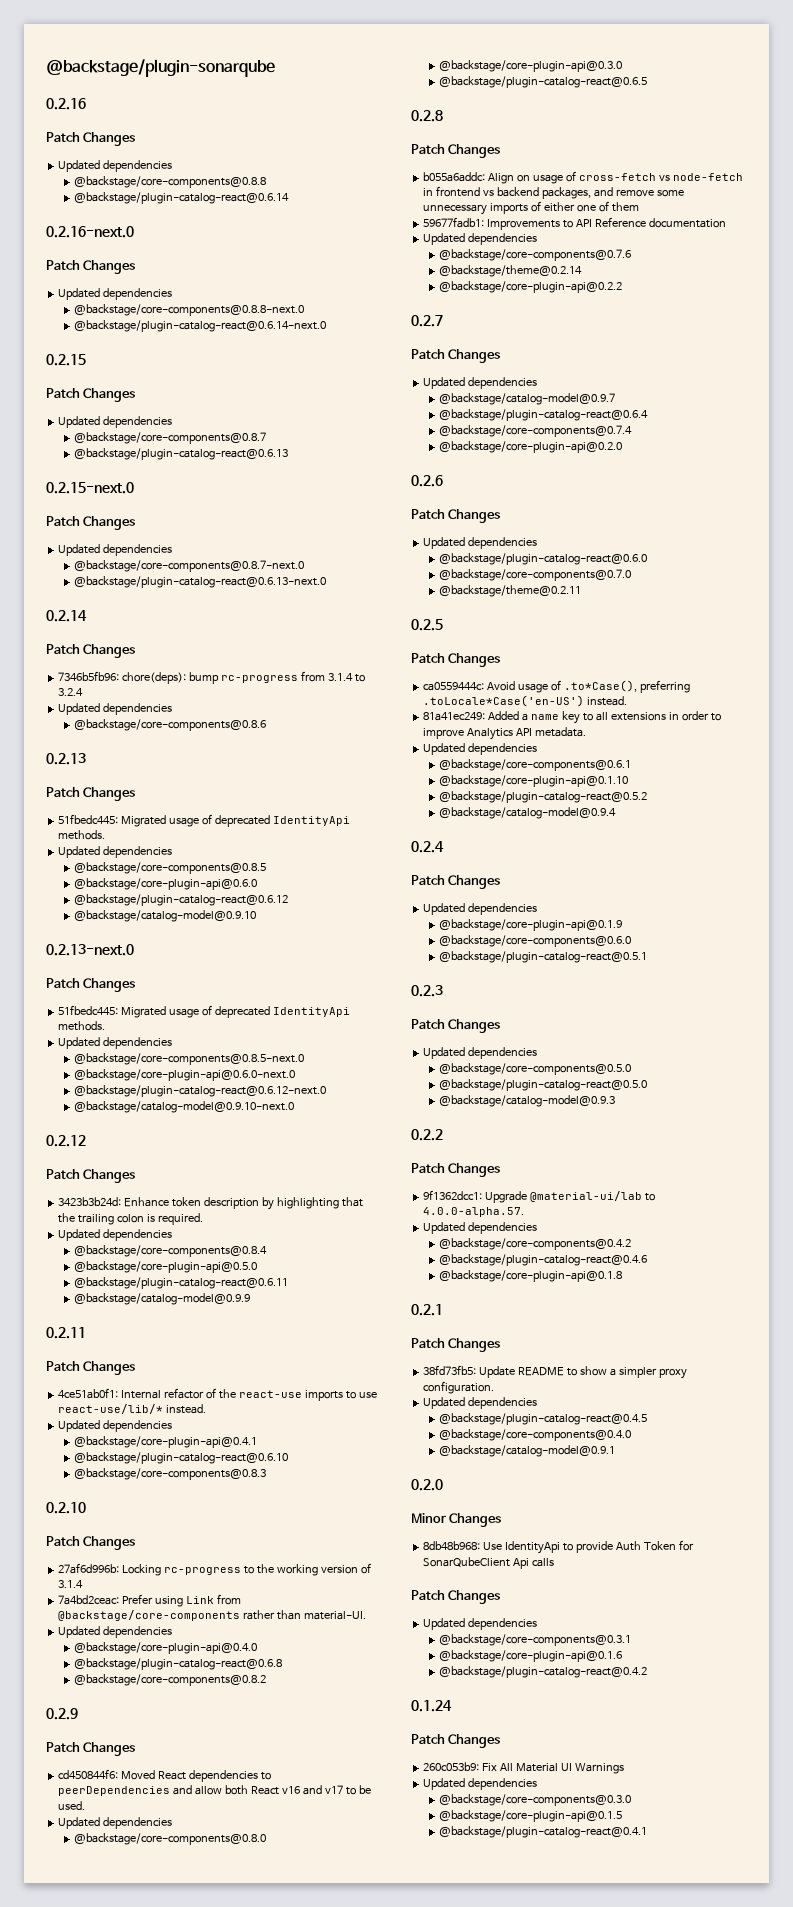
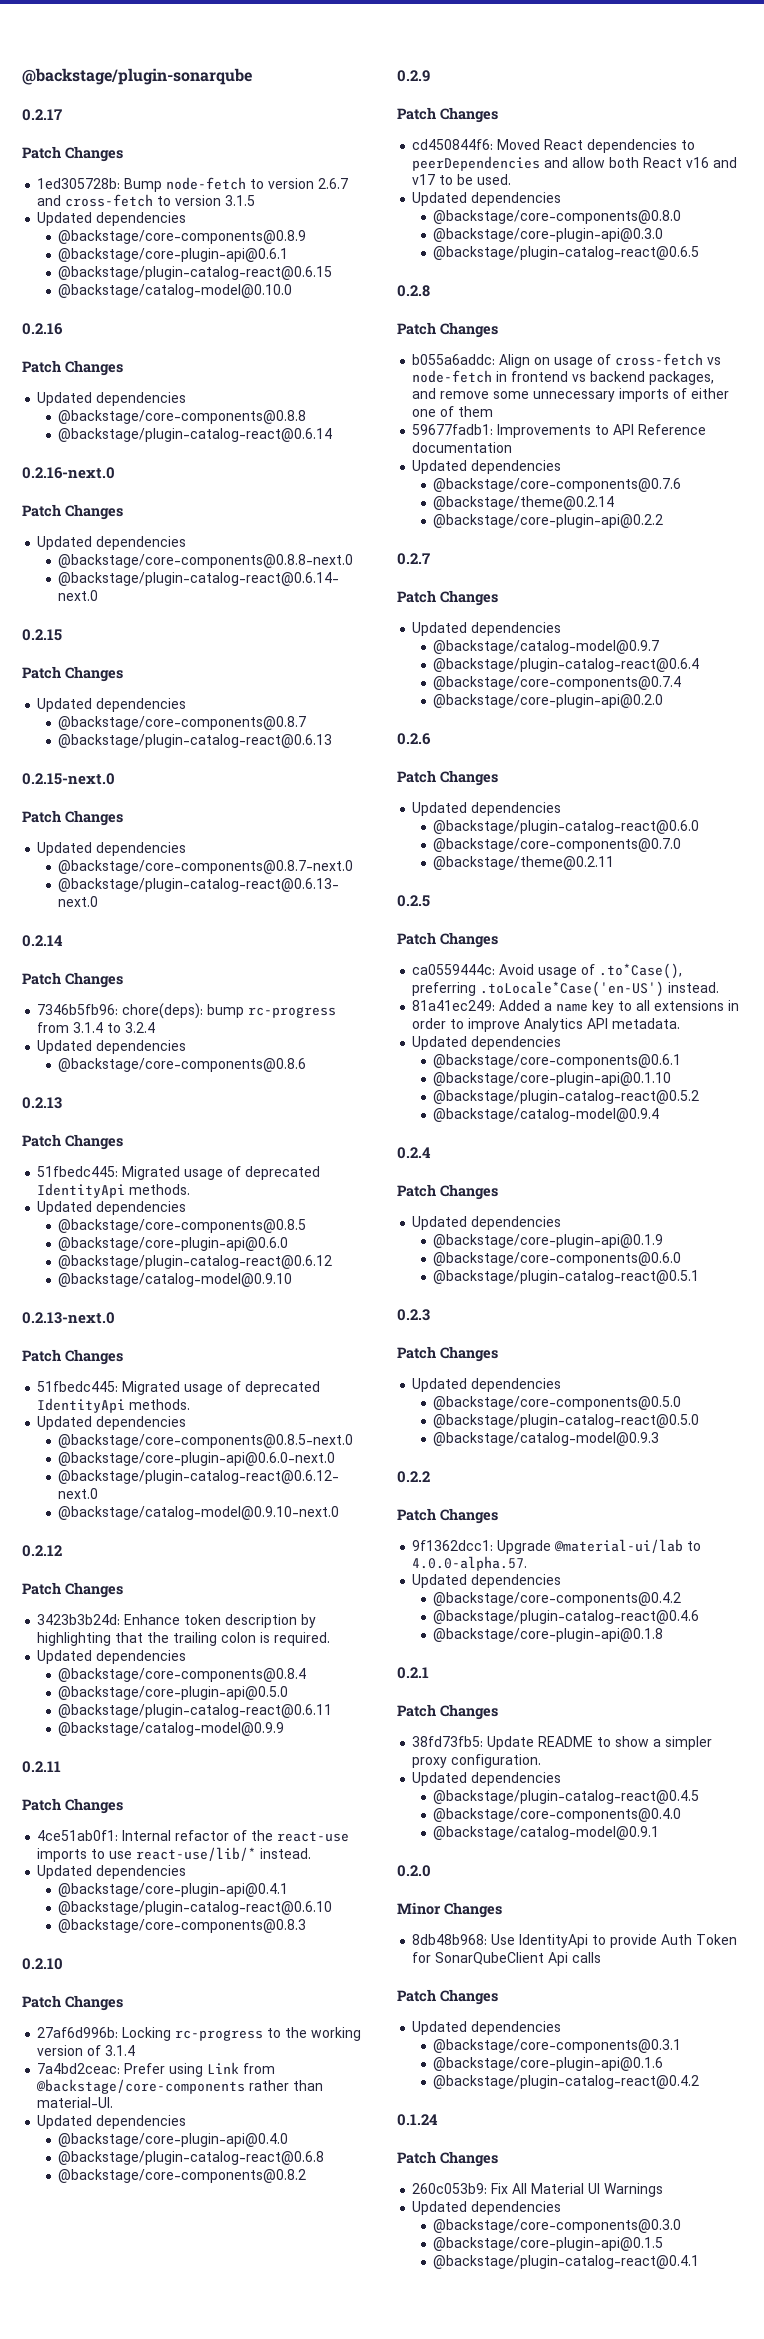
+ 0.2.17
+ Patch Changes
+ 1ed305728b: Bump node-fetch to version 2.6.7 and cross-fetch to version 3.1.5
+ Updated dependencies
+ @backstage/core-components@0.8.9
+ @backstage/core-plugin-api@0.6.1
+ @backstage/plugin-catalog-react@0.6.15
+ @backstage/catalog-model@0.10.0

